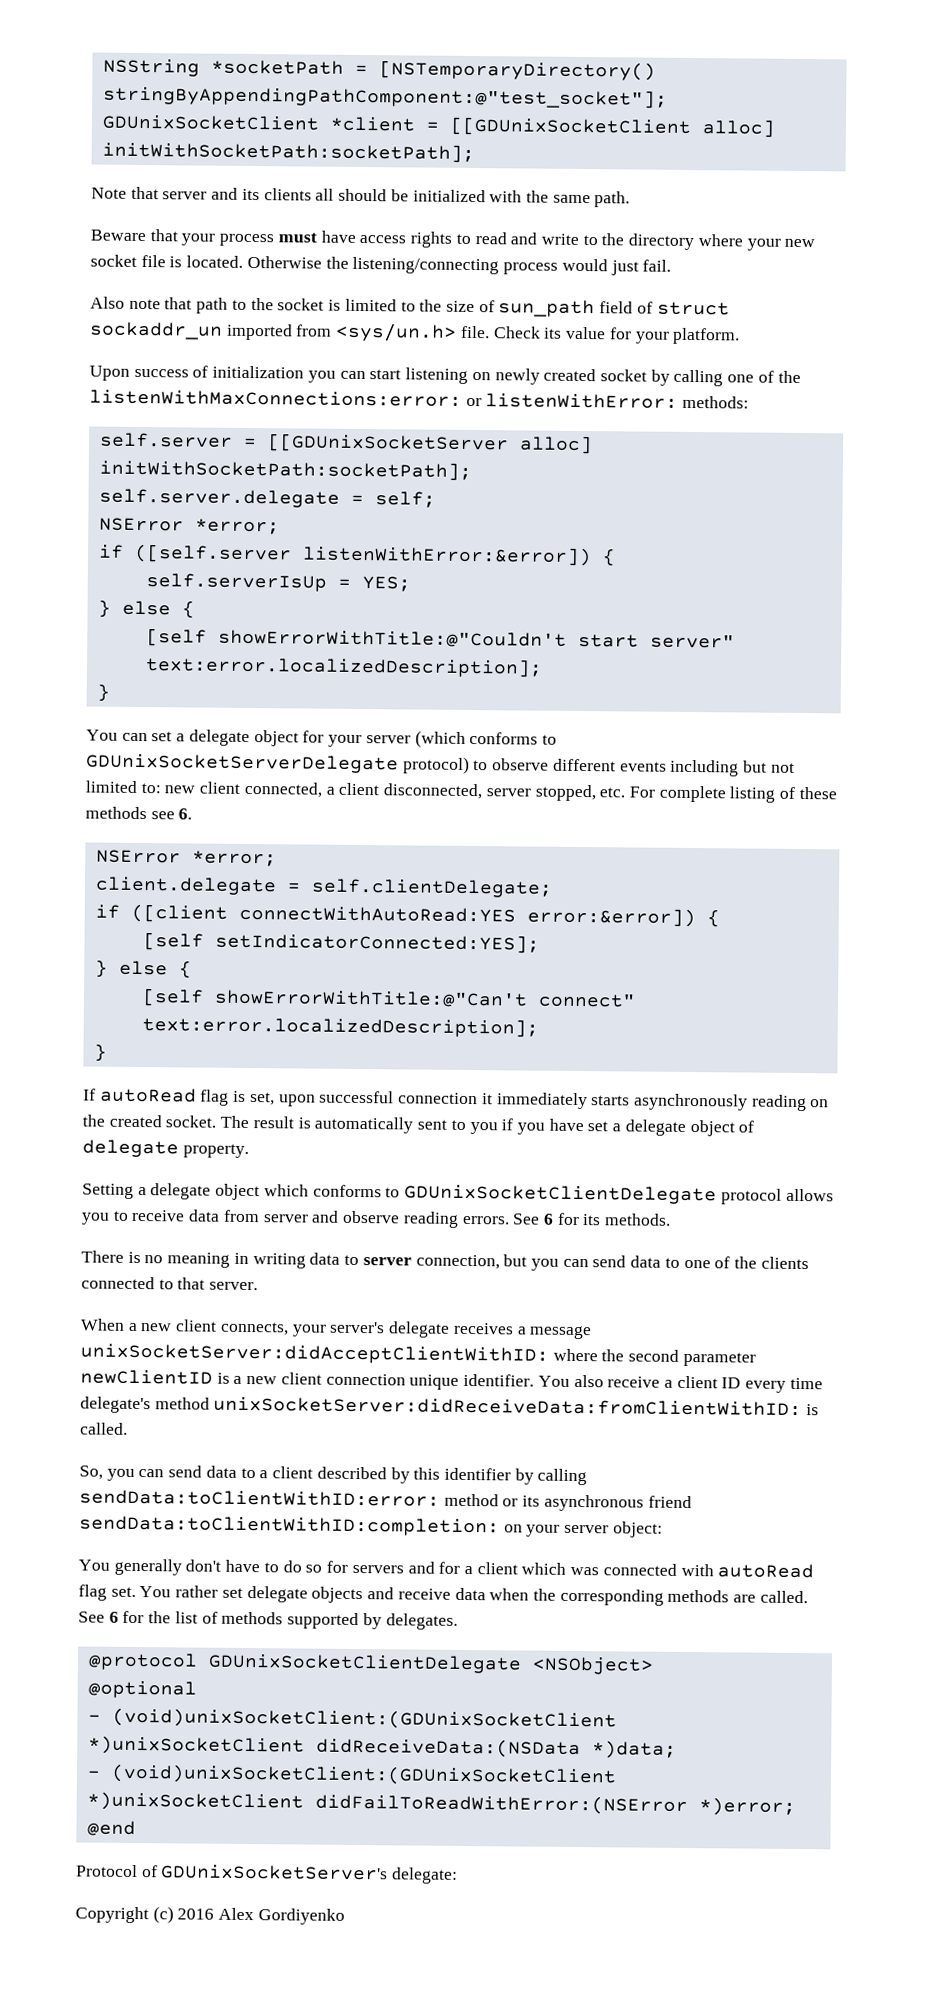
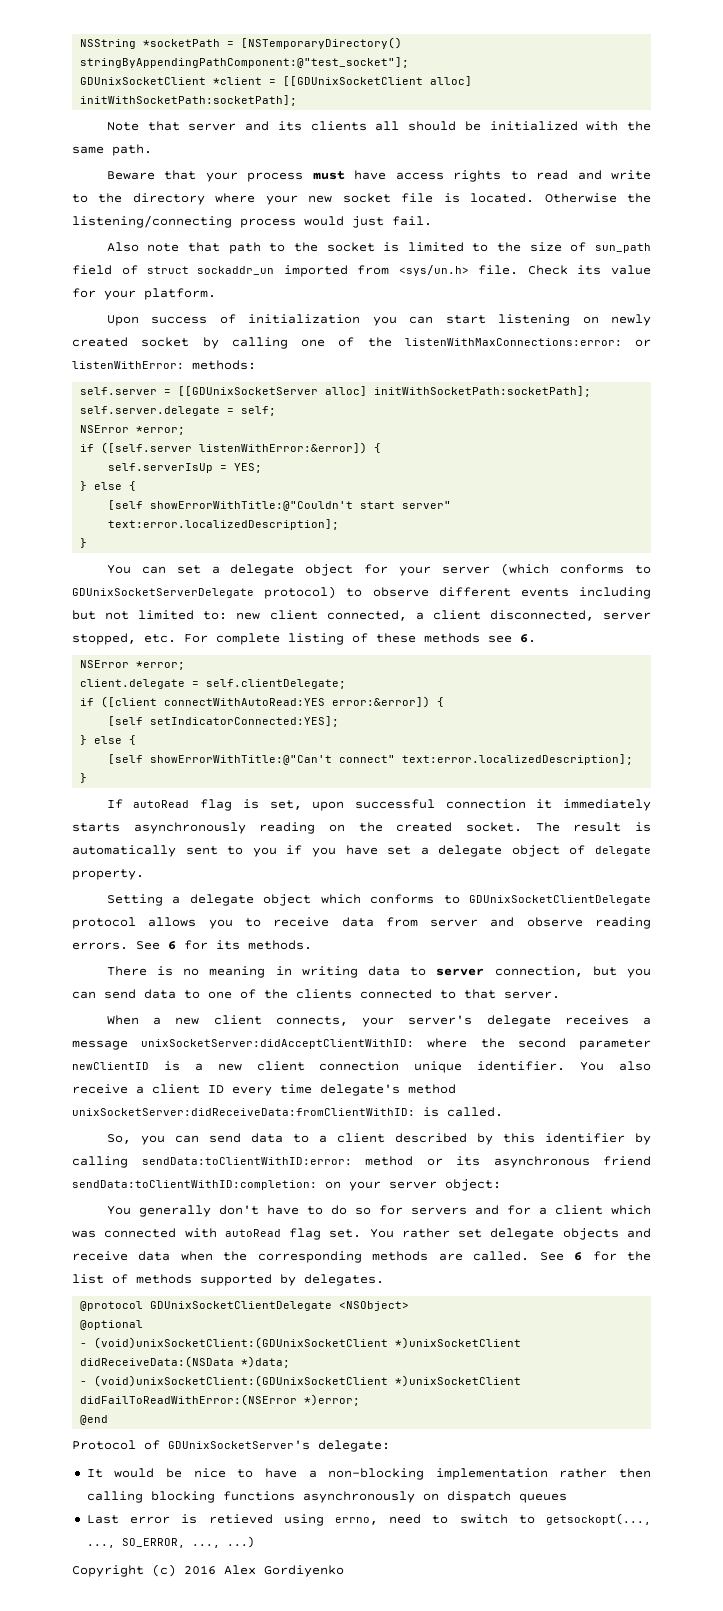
+ It would be nice to have a non-blocking implementation rather then calling blocking functions asynchronously on dispatch queues
+ Last error is retieved using errno, need to switch to getsockopt(..., ..., SO_ERROR, ..., ...)

